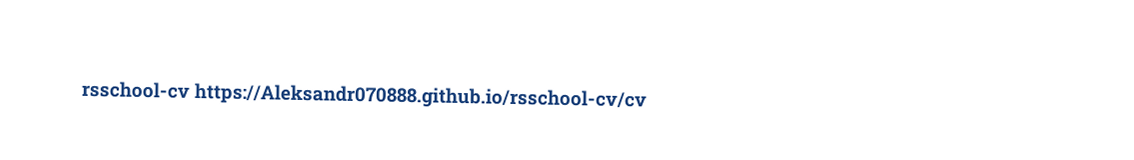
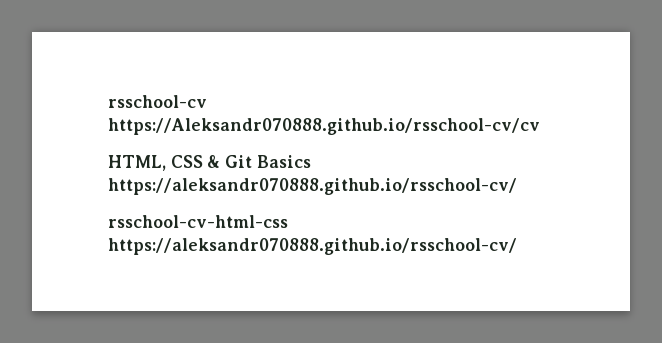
+ HTML, CSS & Git Basics https://aleksandr070888.github.io/rsschool-cv/
+ rsschool-cv-html-css https://aleksandr070888.github.io/rsschool-cv/

